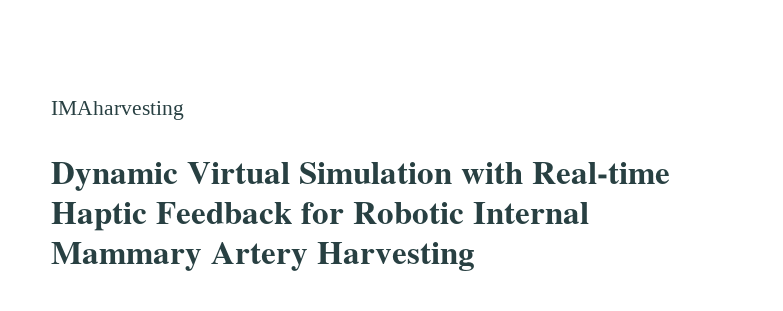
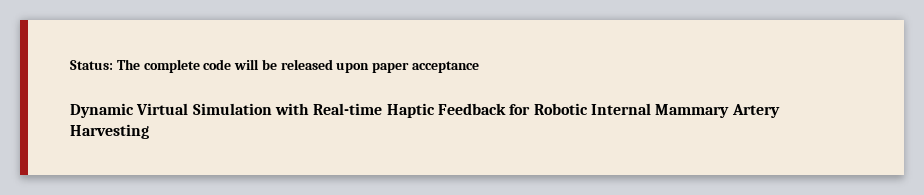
- IMAharvesting
+ Status: The complete code will be released upon paper acceptance

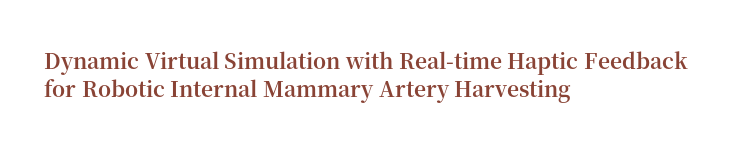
- Status: The complete code will be released upon paper acceptance

